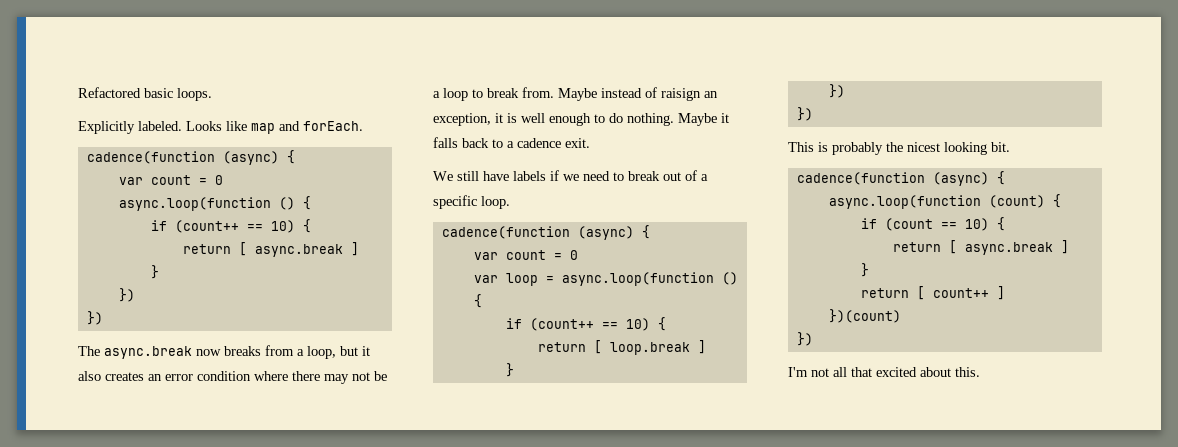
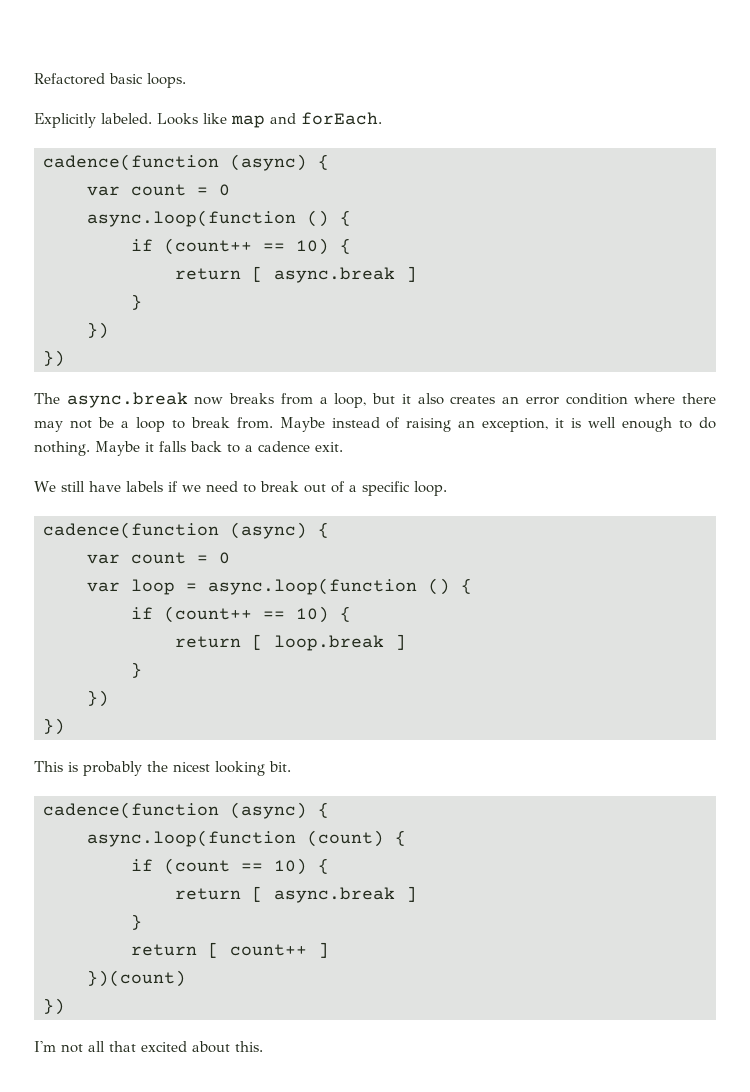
- Maybe instead of raisign an exception, it is well enough to do nothing.
+ Maybe instead of raising an exception, it is well enough to do nothing.

